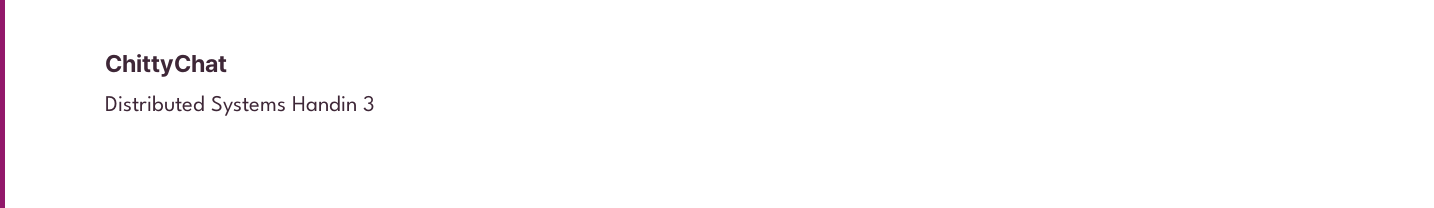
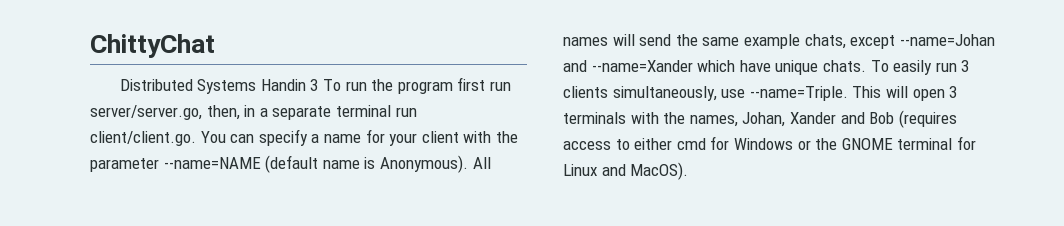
- Distributed Systems Handin 3
+ Distributed Systems Handin 3 To run the program first run server/server.go, then, in a separate terminal run client/client.go. You can specify a name for your client with the parameter --name=NAME (default name is Anonymous). All names will send the same example chats, except --name=Johan and --name=Xander which have unique chats. To easily run 3 clients simultaneously, use --name=Triple. This will open 3 terminals with the names, Johan, Xander and Bob (requires access to either cmd for Windows or the GNOME terminal for Linux and MacOS).

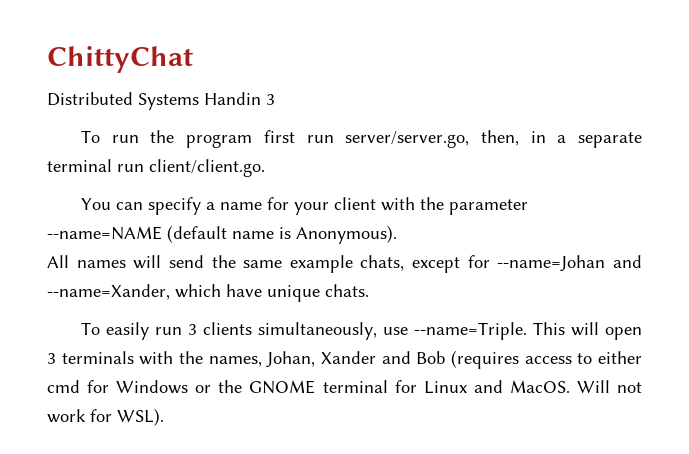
- Distributed Systems Handin 3 To run the program first run server/server.go, then, in a separate terminal run client/client.go. You can specify a name for your client with the parameter --name=NAME (default name is Anonymous). All names will send the same example chats, except --name=Johan and --name=Xander which have unique chats. To easily run 3 clients simultaneously, use --name=Triple.
+ Distributed Systems Handin 3
+ To run the program first run server/server.go, then, in a separate terminal run client/client.go.
+ You can specify a name for your client with the parameter --name=NAME (default name is Anonymous).
+ All names will send the same example chats, except for --name=Johan and --name=Xander, which have unique chats.
+ To easily run 3 clients simultaneously, use --name=Triple.
- This will open 3 terminals with the names, Johan, Xander and Bob (requires access to either cmd for Windows or the GNOME terminal for Linux and MacOS).
+ This will open 3 terminals with the names, Johan, Xander and Bob (requires access to either cmd for Windows or the GNOME terminal for Linux and MacOS. Will not work for WSL).

